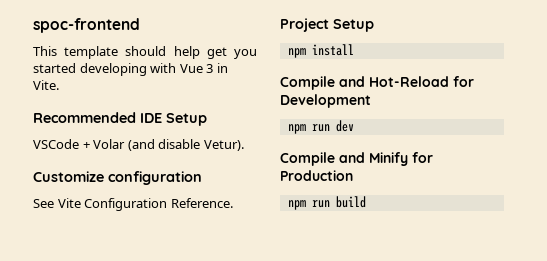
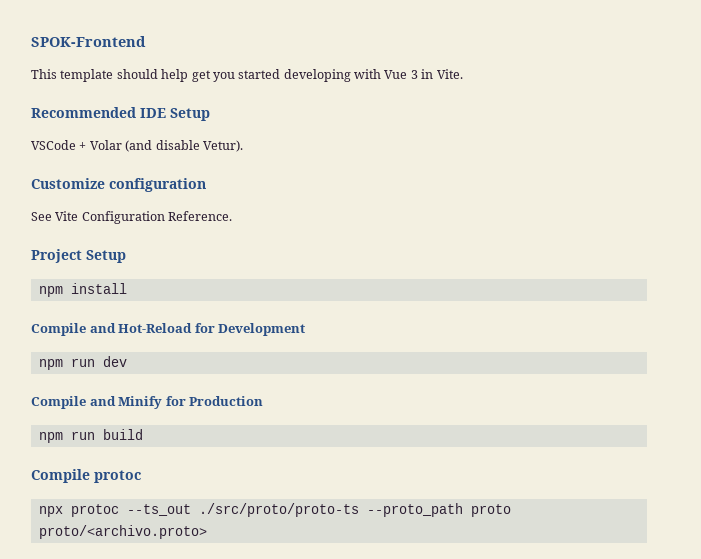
- spoc-frontend
+ SPOK-Frontend
+ Compile protoc
+ npx protoc --ts_out ./src/proto/proto-ts --proto_path proto proto/<archivo.proto>

